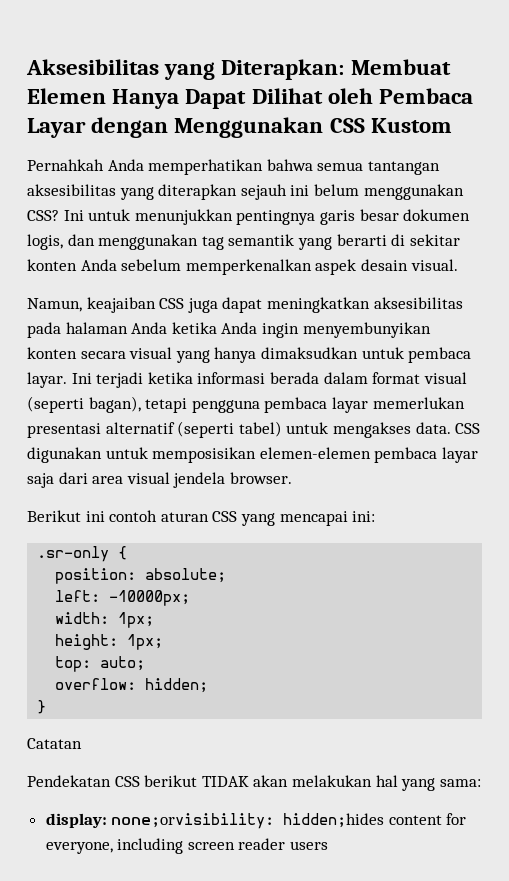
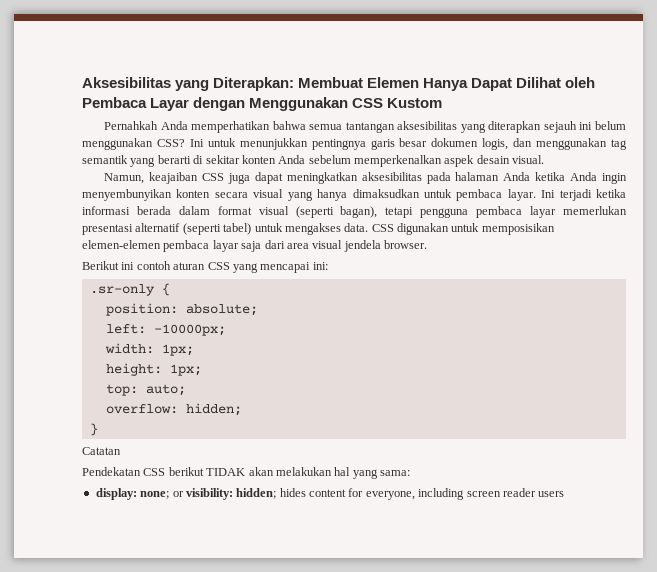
- display: none;orvisibility: hidden;hides content for everyone, including screen reader users
+ display: none; or visibility: hidden; hides content for everyone, including screen reader users

